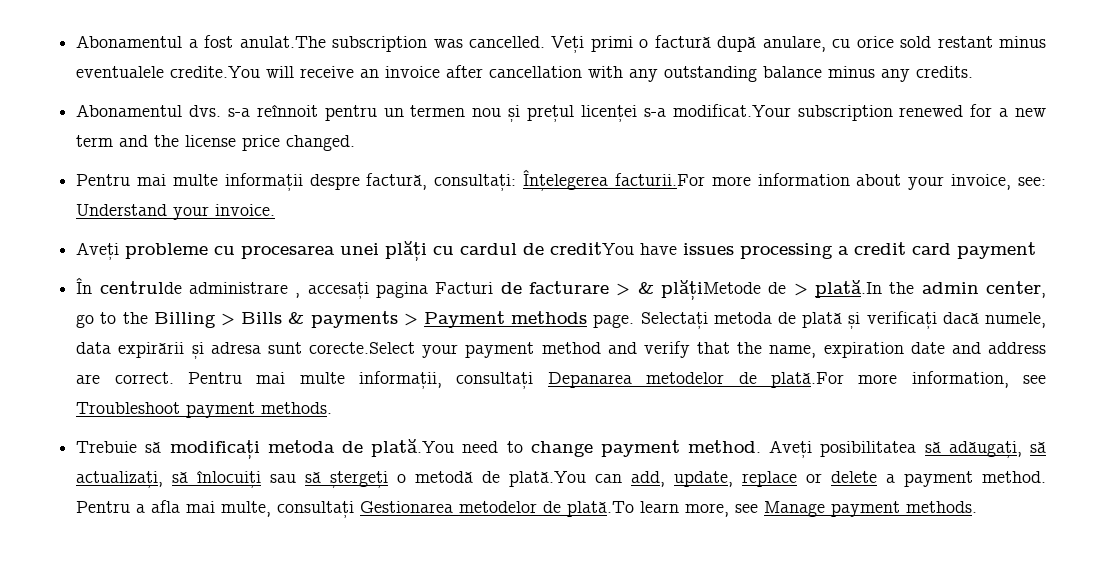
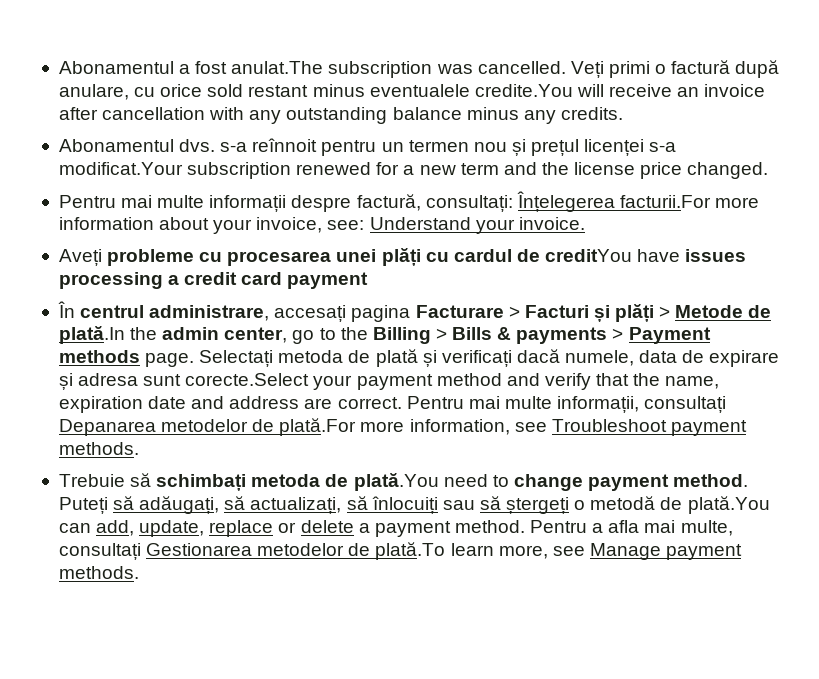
- În centrulde administrare , accesați pagina Facturi de facturare > & plățiMetode de > plată.In the admin center, go to the Billing > Bills & payments > Payment methods page.
+ În centrul administrare, accesați pagina Facturare > Facturi și plăți > Metode de plată.In the admin center, go to the Billing > Bills & payments > Payment methods page.
- Selectați metoda de plată și verificați dacă numele, data expirării și adresa sunt corecte.Select your payment method and verify that the name, expiration date and address are correct.
+ Selectați metoda de plată și verificați dacă numele, data de expirare și adresa sunt corecte.Select your payment method and verify that the name, expiration date and address are correct.
- Trebuie să modificați metoda de plată.You need to change payment method.
+ Trebuie să schimbați metoda de plată.You need to change payment method.
- Aveți posibilitatea să adăugați, să actualizați, să înlocuiți sau să ștergeți o metodă de plată.You can add, update, replace or delete a payment method.
+ Puteți să adăugați, să actualizați, să înlocuiți sau să ștergeți o metodă de plată.You can add, update, replace or delete a payment method.

